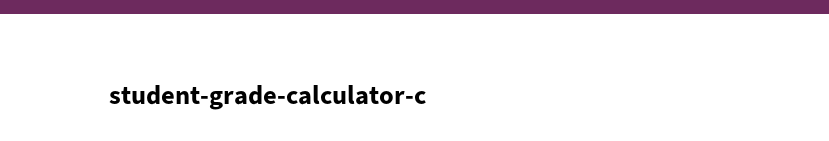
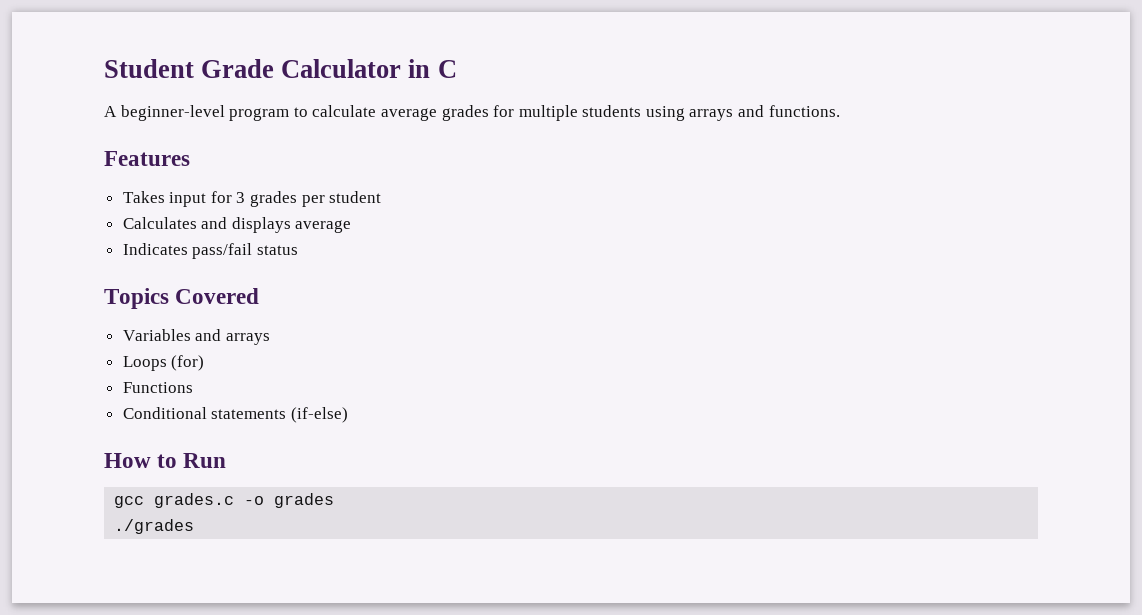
- student-grade-calculator-c
+ Student Grade Calculator in C
+ A beginner-level program to calculate average grades for multiple students using arrays and functions.
+ Features
+ Takes input for 3 grades per student
+ Calculates and displays average
+ Indicates pass/fail status
+ Topics Covered
+ Variables and arrays
+ Loops (for)
+ Functions
+ Conditional statements (if-else)
+ How to Run
+ gcc grades.c -o grades
+ ./grades

